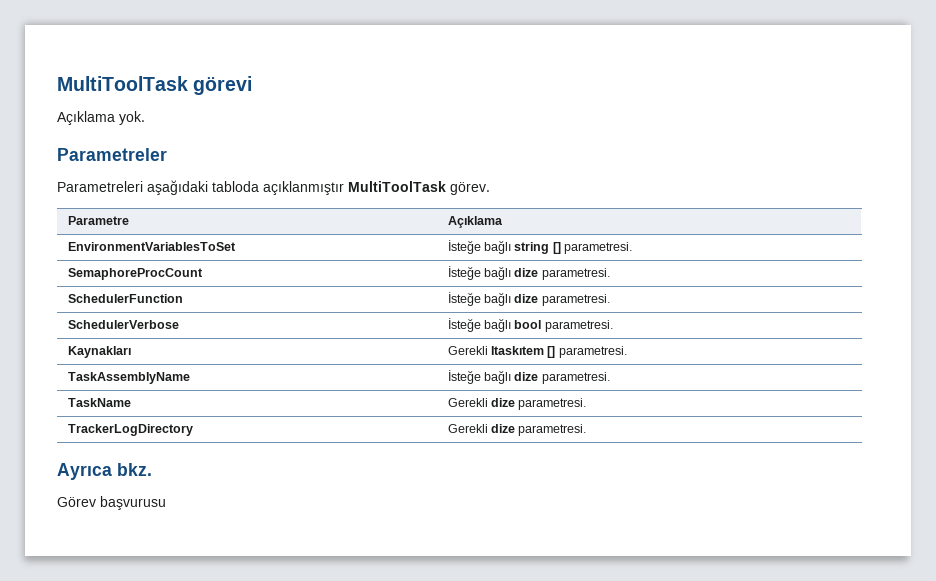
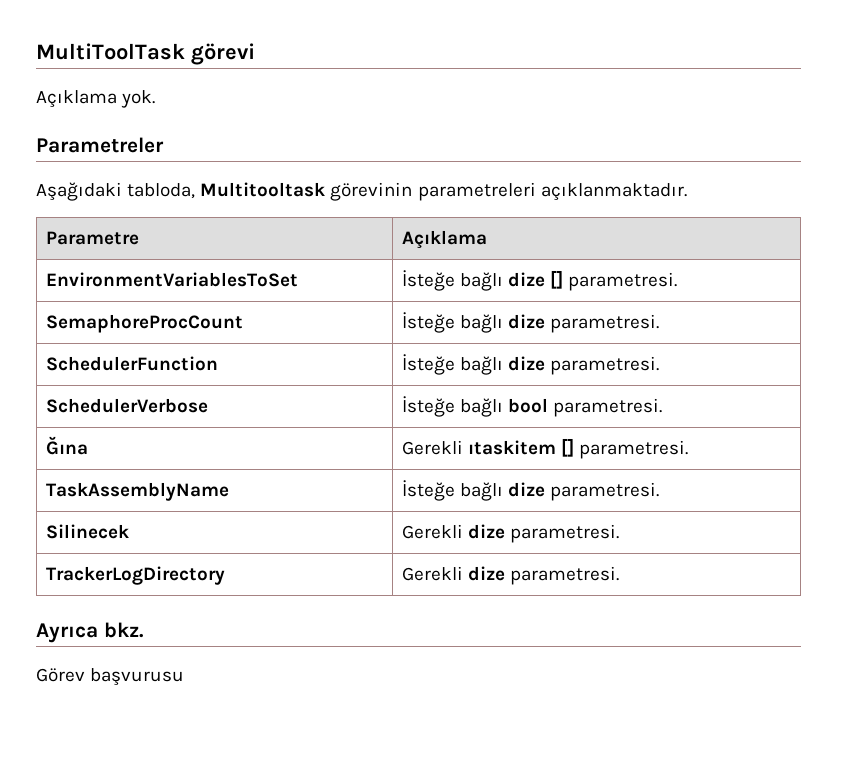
- Parametreleri aşağıdaki tabloda açıklanmıştır MultiToolTask görev.
+ Aşağıdaki tabloda, Multitooltask görevinin parametreleri açıklanmaktadır.
- EnvironmentVariablesToSet | İsteğe bağlı string [] parametresi.
+ EnvironmentVariablesToSet | İsteğe bağlı dize [] parametresi.
- Kaynakları | Gerekli Itaskıtem [] parametresi.
+ Ğına | Gerekli ıtaskitem [] parametresi.
- TaskName | Gerekli dize parametresi.
+ Silinecek | Gerekli dize parametresi.

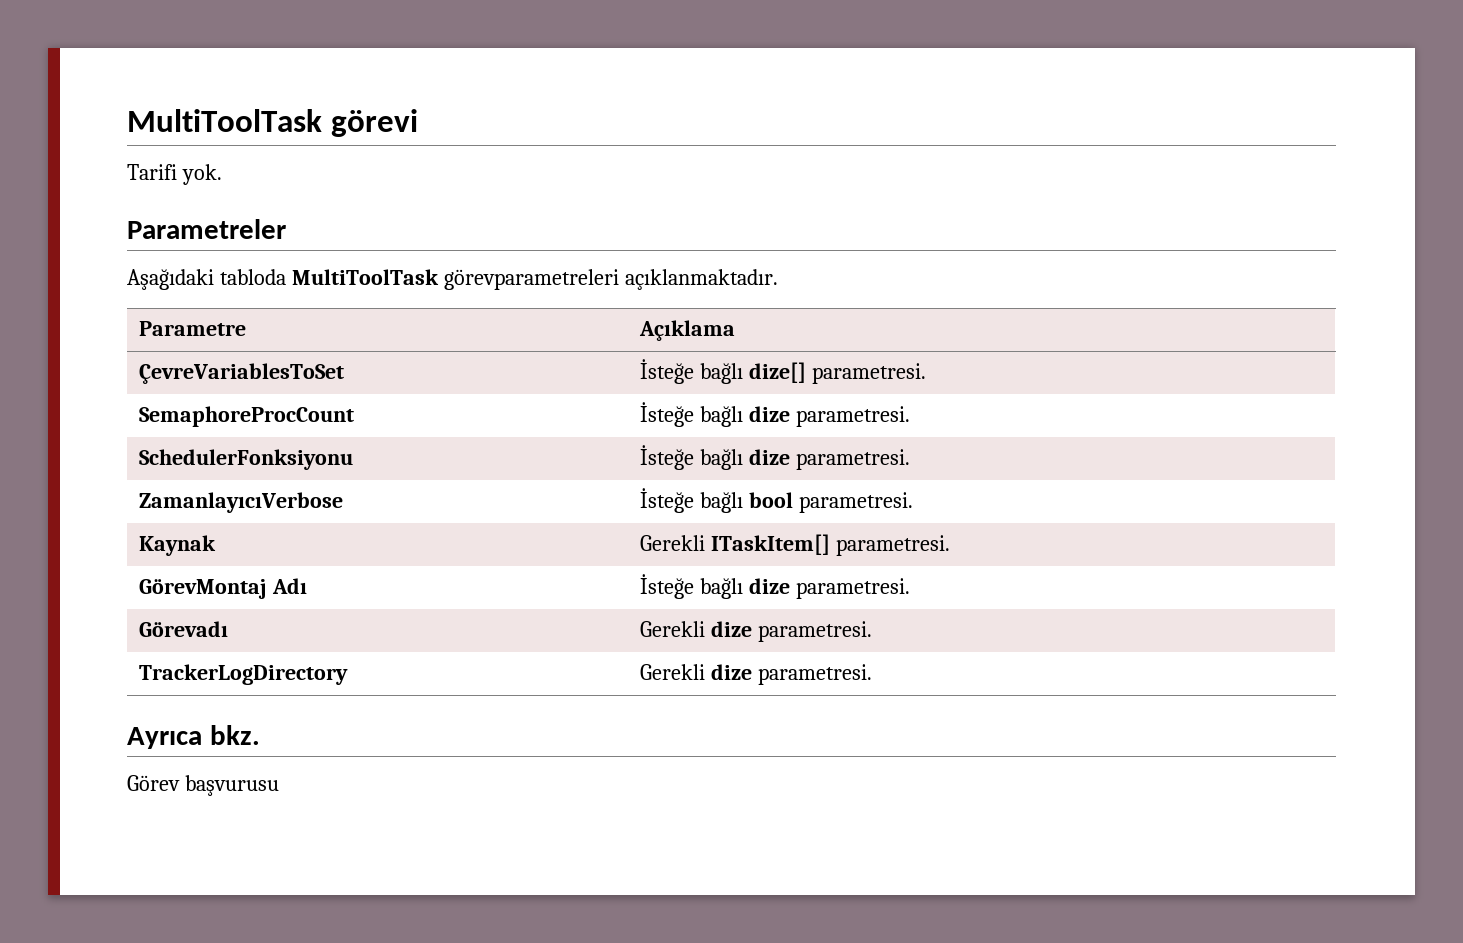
- Açıklama yok.
+ Tarifi yok.
- Aşağıdaki tabloda, Multitooltask görevinin parametreleri açıklanmaktadır.
+ Aşağıdaki tabloda MultiToolTask görevparametreleri açıklanmaktadır.
- EnvironmentVariablesToSet | İsteğe bağlı dize [] parametresi.
+ ÇevreVariablesToSet | İsteğe bağlı dize[] parametresi.
- SchedulerFunction | İsteğe bağlı dize parametresi.
- SchedulerVerbose | İsteğe bağlı bool parametresi.
+ SchedulerFonksiyonu | İsteğe bağlı dize parametresi.
+ ZamanlayıcıVerbose | İsteğe bağlı bool parametresi.
- Ğına | Gerekli ıtaskitem [] parametresi.
- TaskAssemblyName | İsteğe bağlı dize parametresi.
- Silinecek | Gerekli dize parametresi.
+ Kaynak | Gerekli ITaskItem[] parametresi.
+ GörevMontaj Adı | İsteğe bağlı dize parametresi.
+ Görevadı | Gerekli dize parametresi.

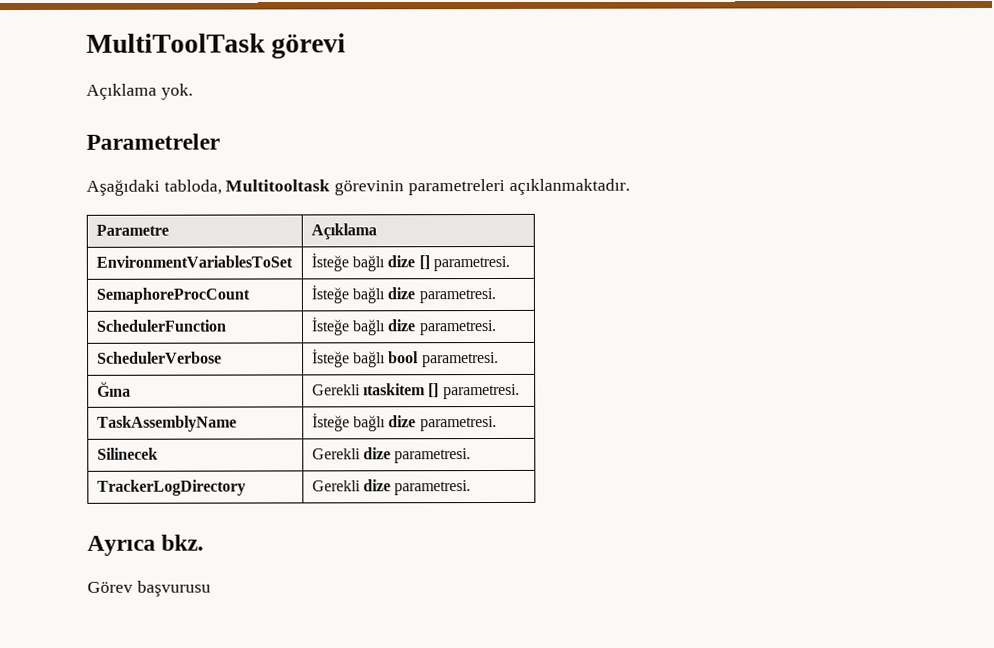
- Tarifi yok.
+ Açıklama yok.
- Aşağıdaki tabloda MultiToolTask görevparametreleri açıklanmaktadır.
+ Aşağıdaki tabloda, Multitooltask görevinin parametreleri açıklanmaktadır.
- ÇevreVariablesToSet | İsteğe bağlı dize[] parametresi.
+ EnvironmentVariablesToSet | İsteğe bağlı dize [] parametresi.
- SchedulerFonksiyonu | İsteğe bağlı dize parametresi.
- ZamanlayıcıVerbose | İsteğe bağlı bool parametresi.
+ SchedulerFunction | İsteğe bağlı dize parametresi.
+ SchedulerVerbose | İsteğe bağlı bool parametresi.
- Kaynak | Gerekli ITaskItem[] parametresi.
- GörevMontaj Adı | İsteğe bağlı dize parametresi.
- Görevadı | Gerekli dize parametresi.
+ Ğına | Gerekli ıtaskitem [] parametresi.
+ TaskAssemblyName | İsteğe bağlı dize parametresi.
+ Silinecek | Gerekli dize parametresi.

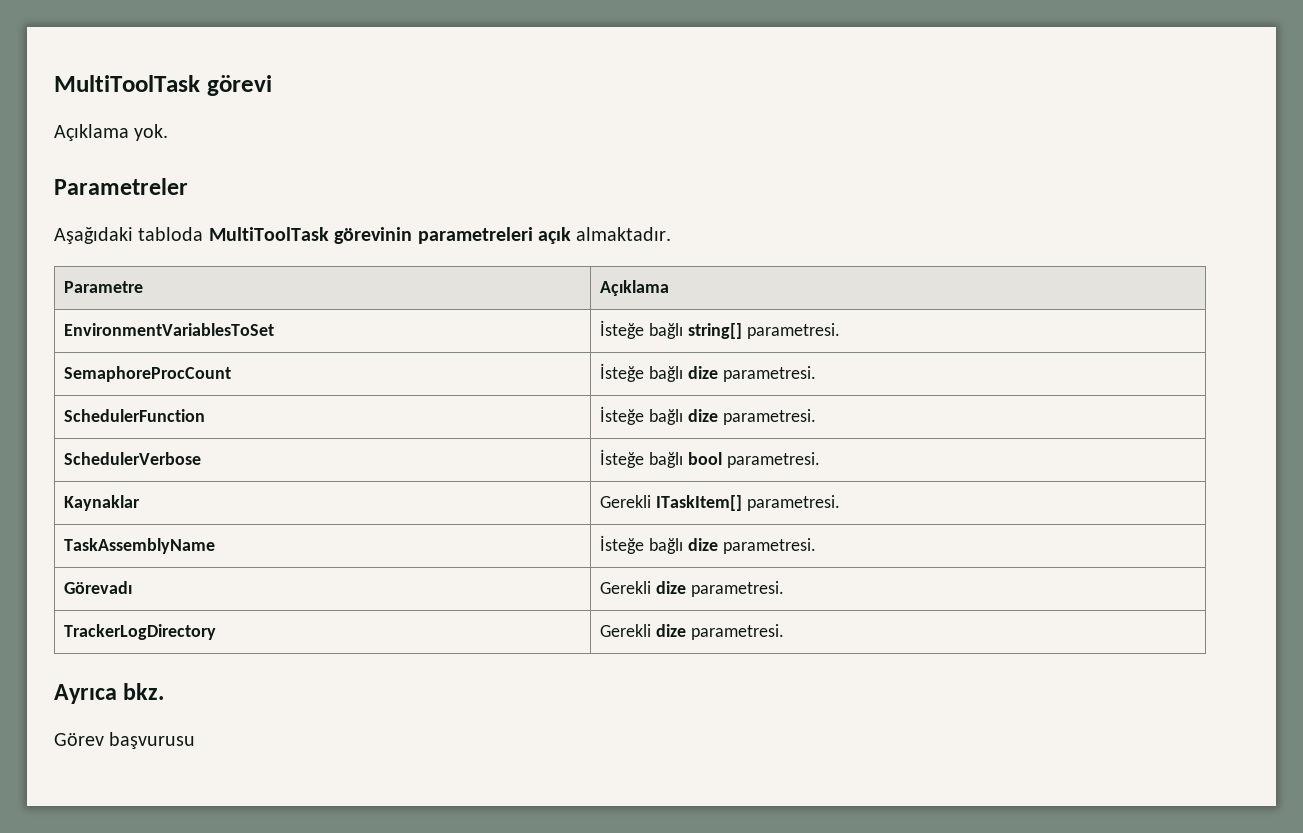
- Aşağıdaki tabloda, Multitooltask görevinin parametreleri açıklanmaktadır.
+ Aşağıdaki tabloda MultiToolTask görevinin parametreleri açık almaktadır.
- EnvironmentVariablesToSet | İsteğe bağlı dize [] parametresi.
+ EnvironmentVariablesToSet | İsteğe bağlı string[] parametresi.
- Ğına | Gerekli ıtaskitem [] parametresi.
+ Kaynaklar | Gerekli ITaskItem[] parametresi.
- Silinecek | Gerekli dize parametresi.
+ Görevadı | Gerekli dize parametresi.

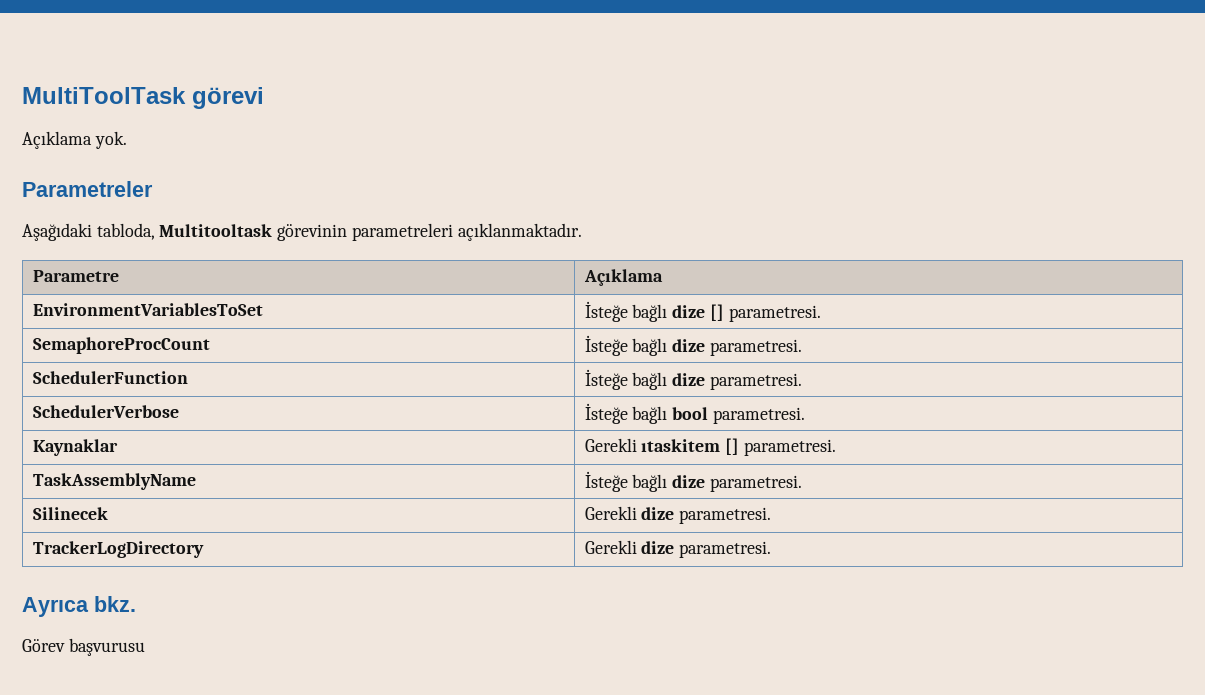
- Aşağıdaki tabloda MultiToolTask görevinin parametreleri açık almaktadır.
+ Aşağıdaki tabloda, Multitooltask görevinin parametreleri açıklanmaktadır.
- EnvironmentVariablesToSet | İsteğe bağlı string[] parametresi.
+ EnvironmentVariablesToSet | İsteğe bağlı dize [] parametresi.
- Kaynaklar | Gerekli ITaskItem[] parametresi.
+ Kaynaklar | Gerekli ıtaskitem [] parametresi.
- Görevadı | Gerekli dize parametresi.
+ Silinecek | Gerekli dize parametresi.

